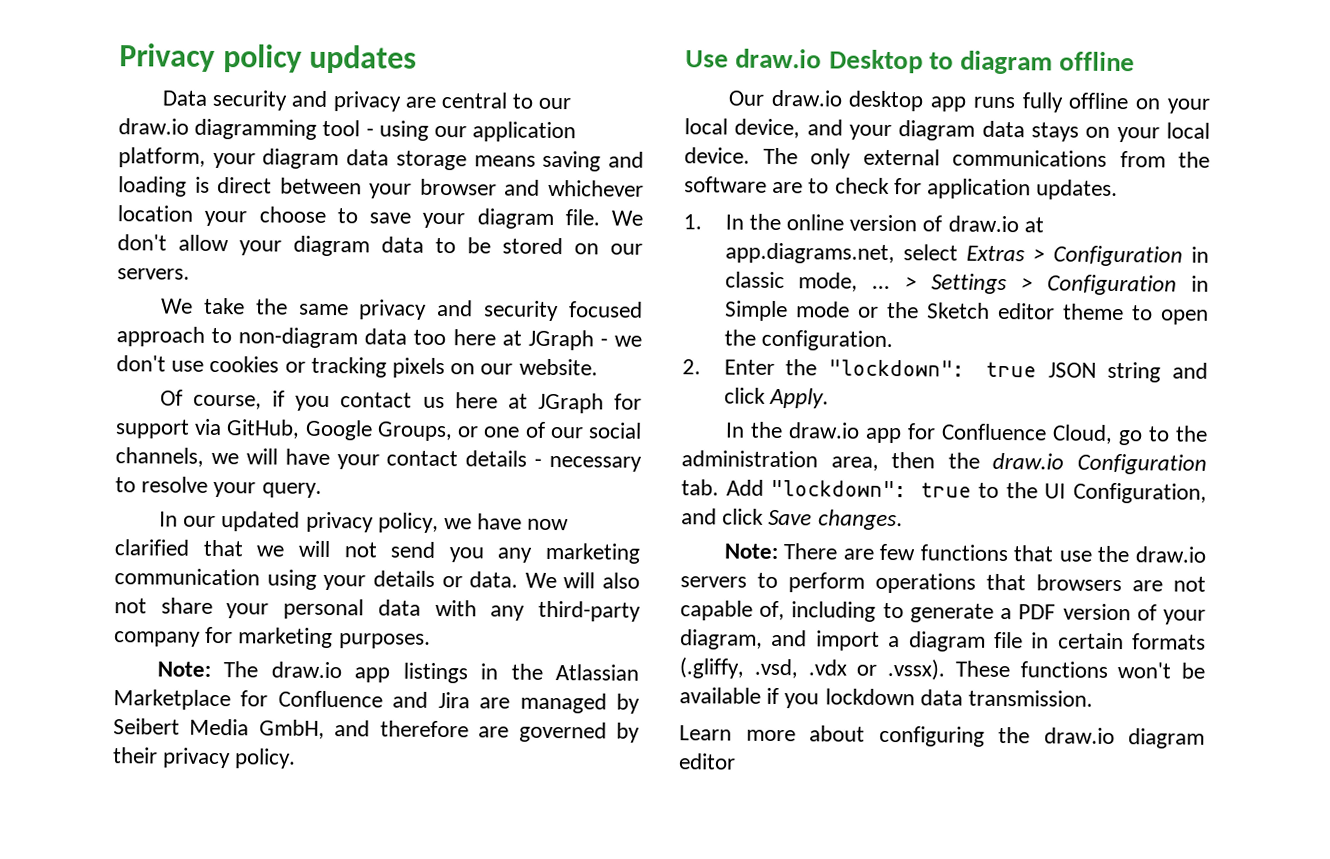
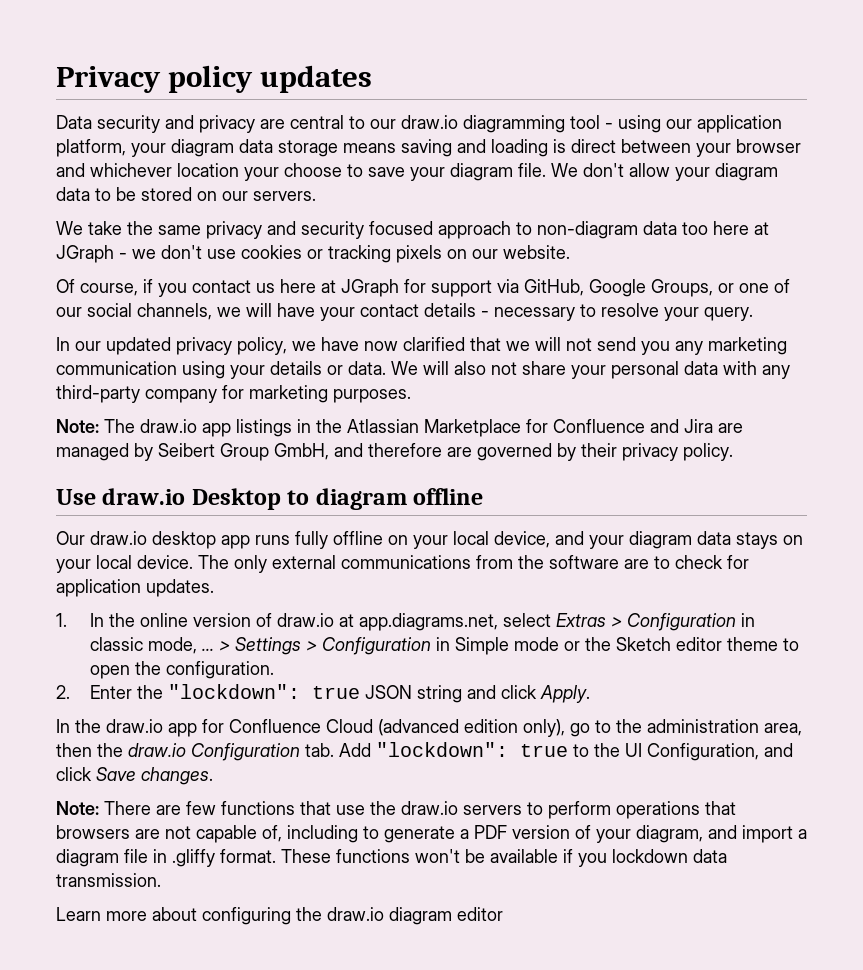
- Note: The draw.io app listings in the Atlassian Marketplace for Confluence and Jira are managed by Seibert Media GmbH, and therefore are governed by their privacy policy.
+ Note: The draw.io app listings in the Atlassian Marketplace for Confluence and Jira are managed by Seibert Group GmbH, and therefore are governed by their privacy policy.
- In the draw.io app for Confluence Cloud, go to the administration area, then the draw.io Configuration tab. Add "lockdown": true to the UI Configuration, and click Save changes.
+ In the draw.io app for Confluence Cloud (advanced edition only), go to the administration area, then the draw.io Configuration tab. Add "lockdown": true to the UI Configuration, and click Save changes.
- Note: There are few functions that use the draw.io servers to perform operations that browsers are not capable of, including to generate a PDF version of your diagram, and import a diagram file in certain formats (.gliffy, .vsd, .vdx or .vssx). These functions won't be available if you lockdown data transmission.
+ Note: There are few functions that use the draw.io servers to perform operations that browsers are not capable of, including to generate a PDF version of your diagram, and import a diagram file in .gliffy format. These functions won't be available if you lockdown data transmission.

